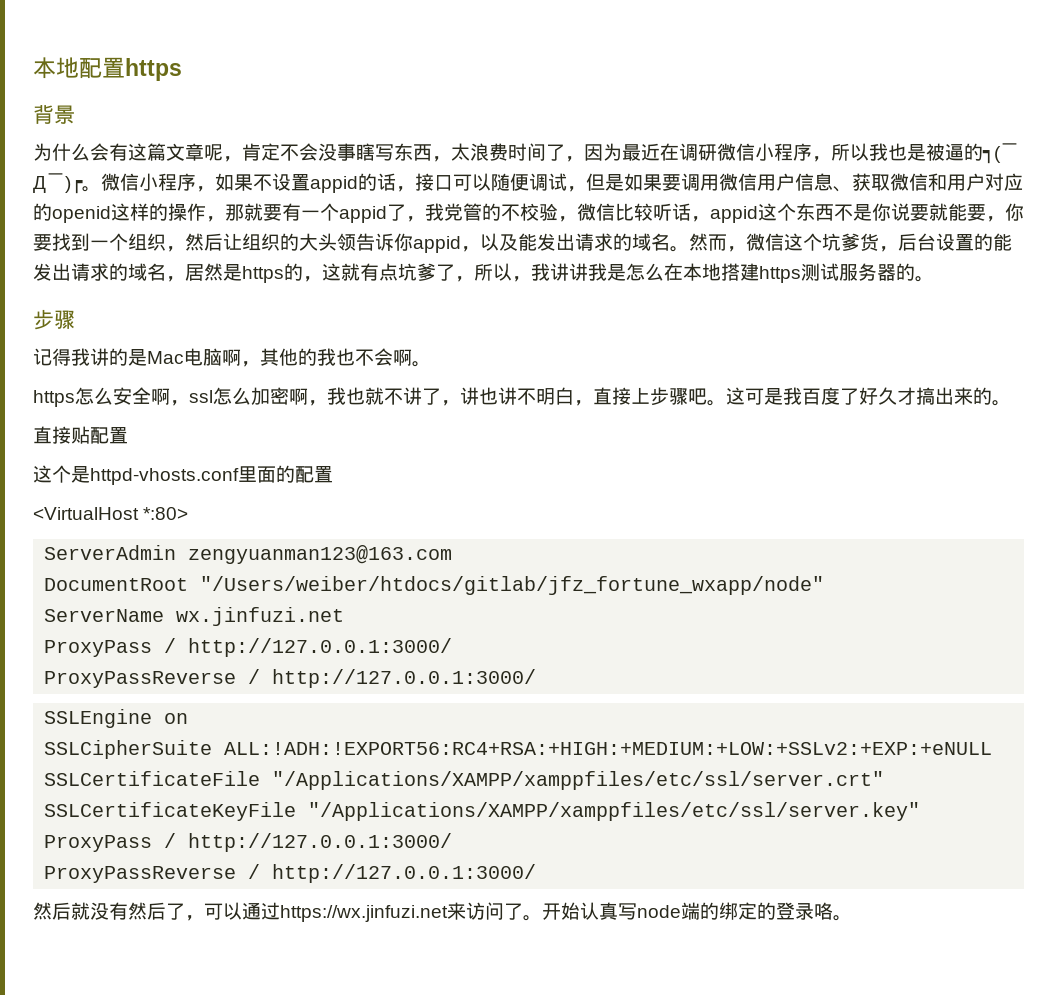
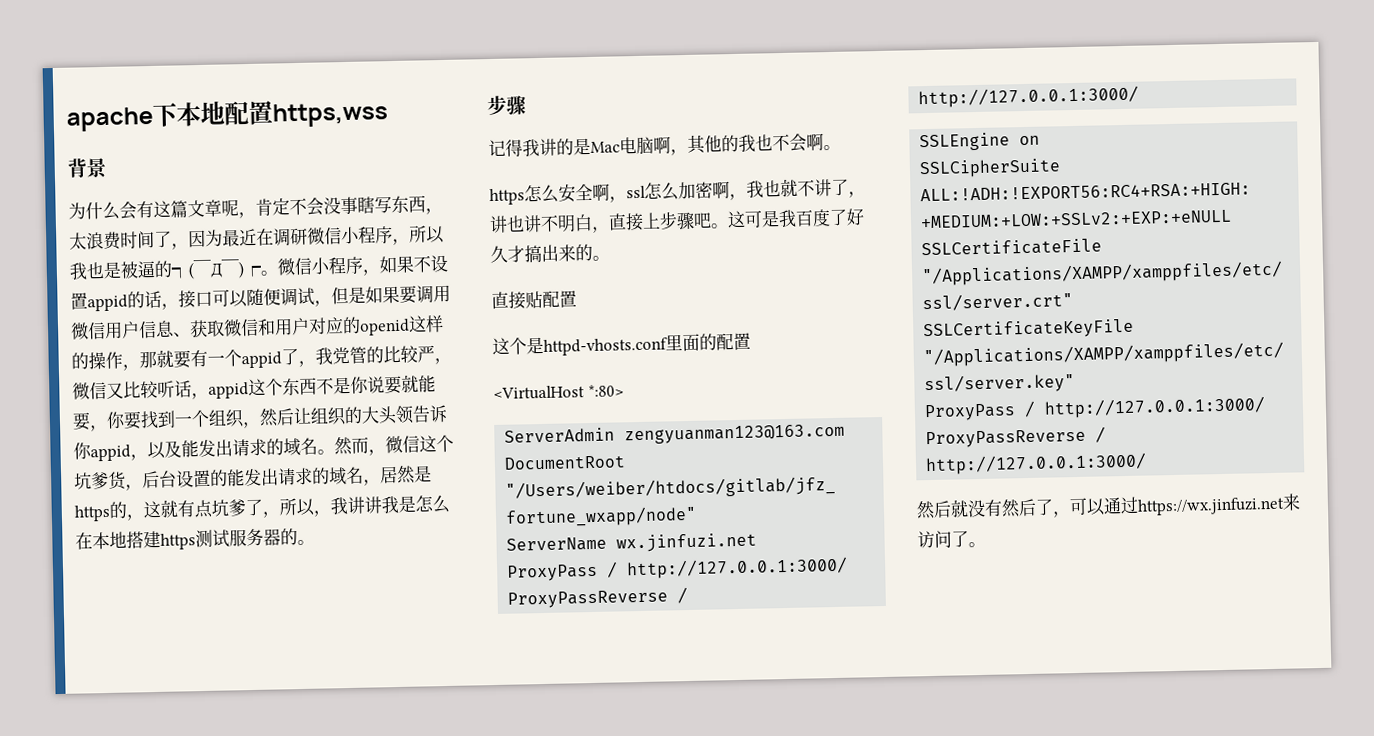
- 本地配置https
+ apache下本地配置https,wss
- 微信小程序，如果不设置appid的话，接口可以随便调试，但是如果要调用微信用户信息、获取微信和用户对应的openid这样的操作，那就要有一个appid了，我党管的不校验，微信比较听话，appid这个东西不是你说要就能要，你要找到一个组织，然后让组织的大头领告诉你appid，以及能发出请求的域名。
+ 微信小程序，如果不设置appid的话，接口可以随便调试，但是如果要调用微信用户信息、获取微信和用户对应的openid这样的操作，那就要有一个appid了，我党管的比较严，微信又比较听话，appid这个东西不是你说要就能要，你要找到一个组织，然后让组织的大头领告诉你appid，以及能发出请求的域名。
- 开始认真写node端的绑定的登录咯。

